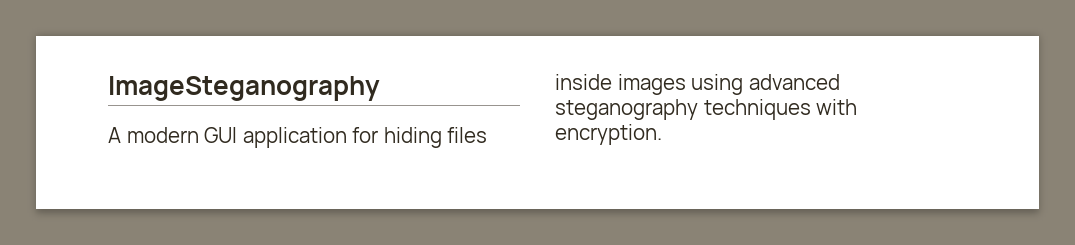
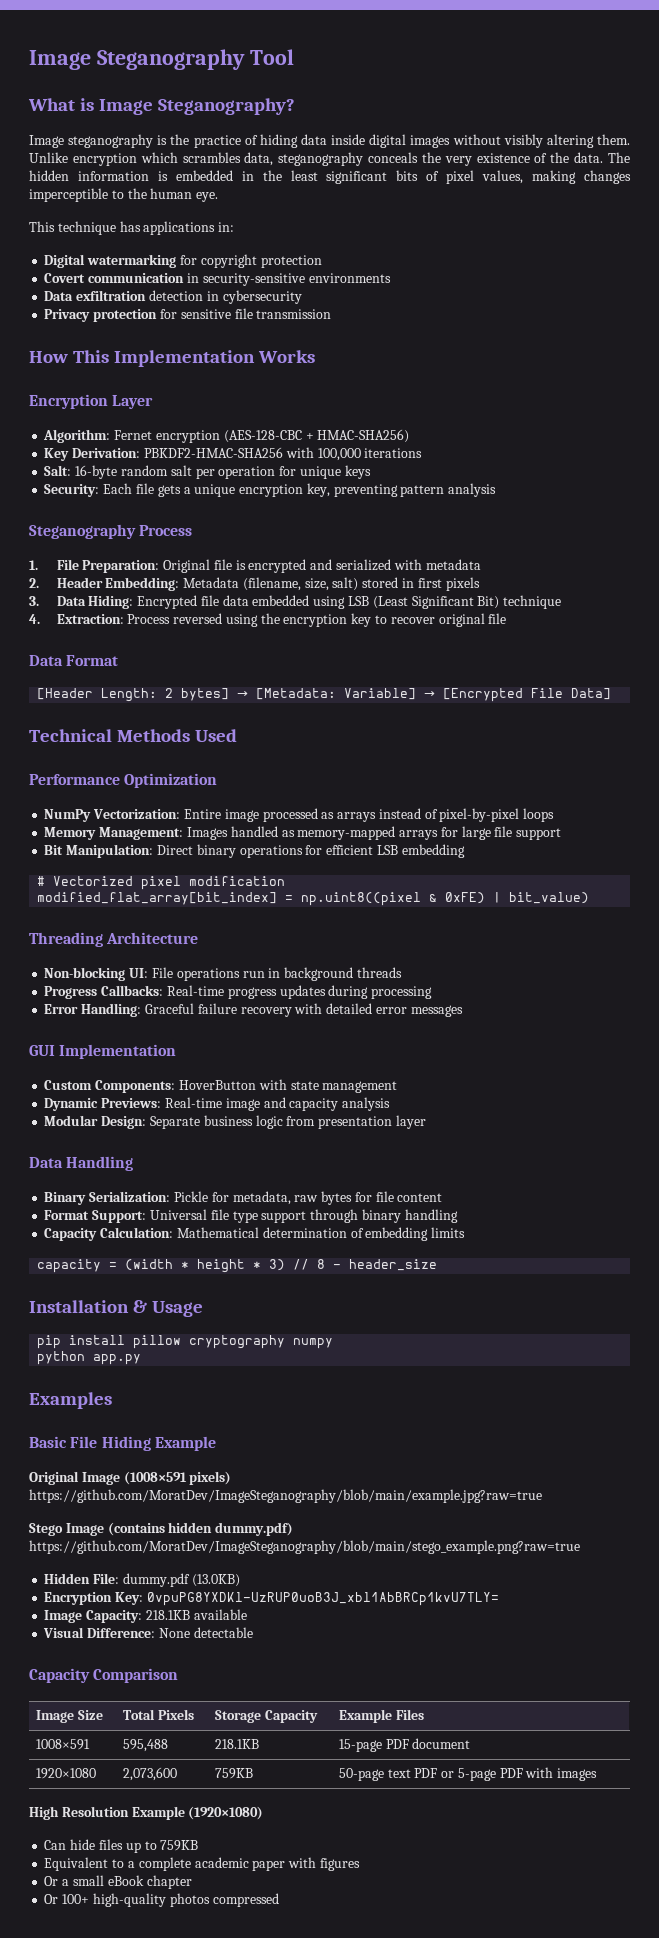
- ImageSteganography
- A modern GUI application for hiding files inside images using advanced steganography techniques with encryption.
+ Image Steganography Tool
+ What is Image Steganography?
+ Image steganography is the practice of hiding data inside digital images without visibly altering them. Unlike encryption which scrambles data, steganography conceals the very existence of the data. The hidden information is embedded in the least significant bits of pixel values, making changes imperceptible to the human eye.
+ This technique has applications in:
+ Digital watermarking for copyright protection
+ Covert communication in security-sensitive environments
+ Data exfiltration detection in cybersecurity
+ Privacy protection for sensitive file transmission
+ How This Implementation Works
+ Encryption Layer
+ Algorithm: Fernet encryption (AES-128-CBC + HMAC-SHA256)
+ Key Derivation: PBKDF2-HMAC-SHA256 with 100,000 iterations
+ Salt: 16-byte random salt per operation for unique keys
+ Security: Each file gets a unique encryption key, preventing pattern analysis
+ Steganography Process
+ 1. File Preparation: Original file is encrypted and serialized with metadata
+ 2. Header Embedding: Metadata (filename, size, salt) stored in first pixels
+ 3. Data Hiding: Encrypted file data embedded using LSB (Least Significant Bit) technique
+ 4. Extraction: Process reversed using the encryption key to recover original file
+ Data Format
+ [Header Length: 2 bytes] → [Metadata: Variable] → [Encrypted File Data]
+ Technical Methods Used
+ Performance Optimization
+ NumPy Vectorization: Entire image processed as arrays instead of pixel-by-pixel loops
+ Memory Management: Images handled as memory-mapped arrays for large file support
+ Bit Manipulation: Direct binary operations for efficient LSB embedding
+ # Vectorized pixel modification
+ modified_flat_array[bit_index] = np.uint8((pixel & 0xFE) | bit_value)
+ Threading Architecture
+ Non-blocking UI: File operations run in background threads
+ Progress Callbacks: Real-time progress updates during processing
+ Error Handling: Graceful failure recovery with detailed error messages
+ GUI Implementation
+ Custom Components: HoverButton with state management
+ Dynamic Previews: Real-time image and capacity analysis
+ Modular Design: Separate business logic from presentation layer
+ Data Handling
+ Binary Serialization: Pickle for metadata, raw bytes for file content
+ Format Support: Universal file type support through binary handling
+ Capacity Calculation: Mathematical determination of embedding limits
+ capacity = (width * height * 3) // 8 - header_size
+ Installation & Usage
+ pip install pillow cryptography numpy
+ python app.py
+ Examples
+ Basic File Hiding Example
+ Original Image (1008×591 pixels) https://github.com/MoratDev/ImageSteganography/blob/main/example.jpg?raw=true
+ Stego Image (contains hidden dummy.pdf) https://github.com/MoratDev/ImageSteganography/blob/main/stego_example.png?raw=true
+ Hidden File: dummy.pdf (13.0KB)
+ Encryption Key: 0vpuPG8YXDKl-UzRUP0uoB3J_xbl1AbBRCp1kvU7TLY=
+ Image Capacity: 218.1KB available
+ Visual Difference: None detectable
+ Capacity Comparison
+ Image Size | Total Pixels | Storage Capacity | Example Files
+ 1008×591 | 595,488 | 218.1KB | 15-page PDF document
+ 1920×1080 | 2,073,600 | 759KB | 50-page text PDF or 5-page PDF with images
+ High Resolution Example (1920×1080)
+ Can hide files up to 759KB
+ Equivalent to a complete academic paper with figures
+ Or a small eBook chapter
+ Or 100+ high-quality photos compressed

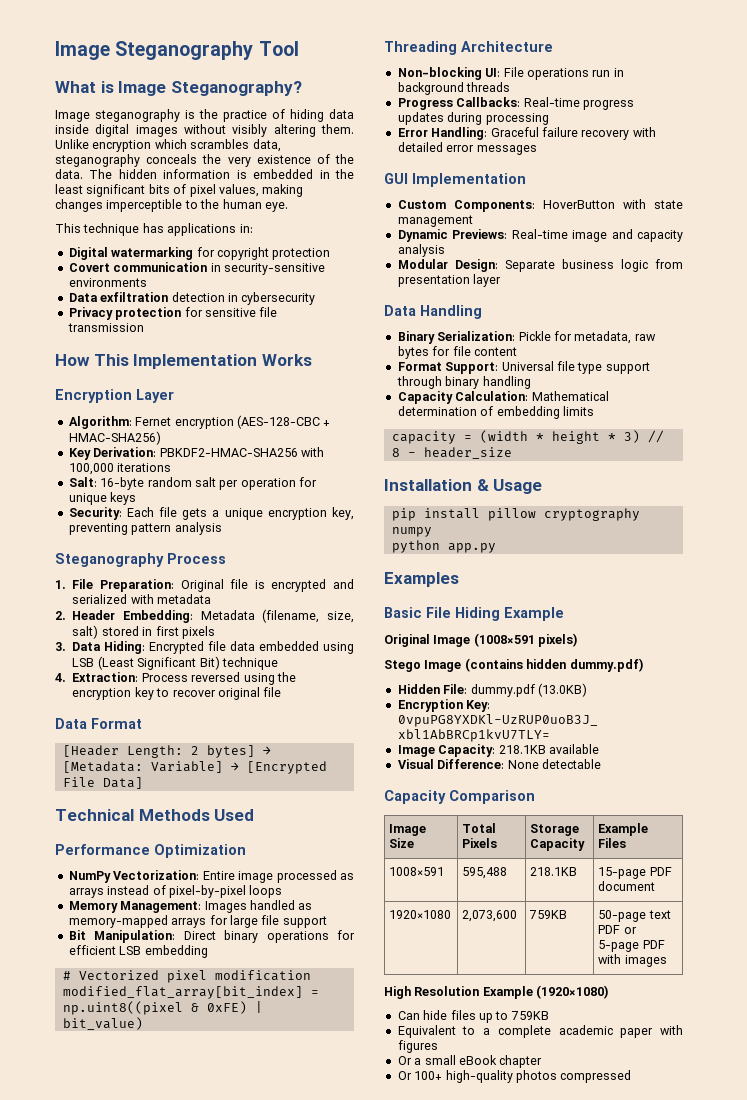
- Original Image (1008×591 pixels) https://github.com/MoratDev/ImageSteganography/blob/main/example.jpg?raw=true
+ Original Image (1008×591 pixels)
- Stego Image (contains hidden dummy.pdf) https://github.com/MoratDev/ImageSteganography/blob/main/stego_example.png?raw=true
+ Stego Image (contains hidden dummy.pdf)

